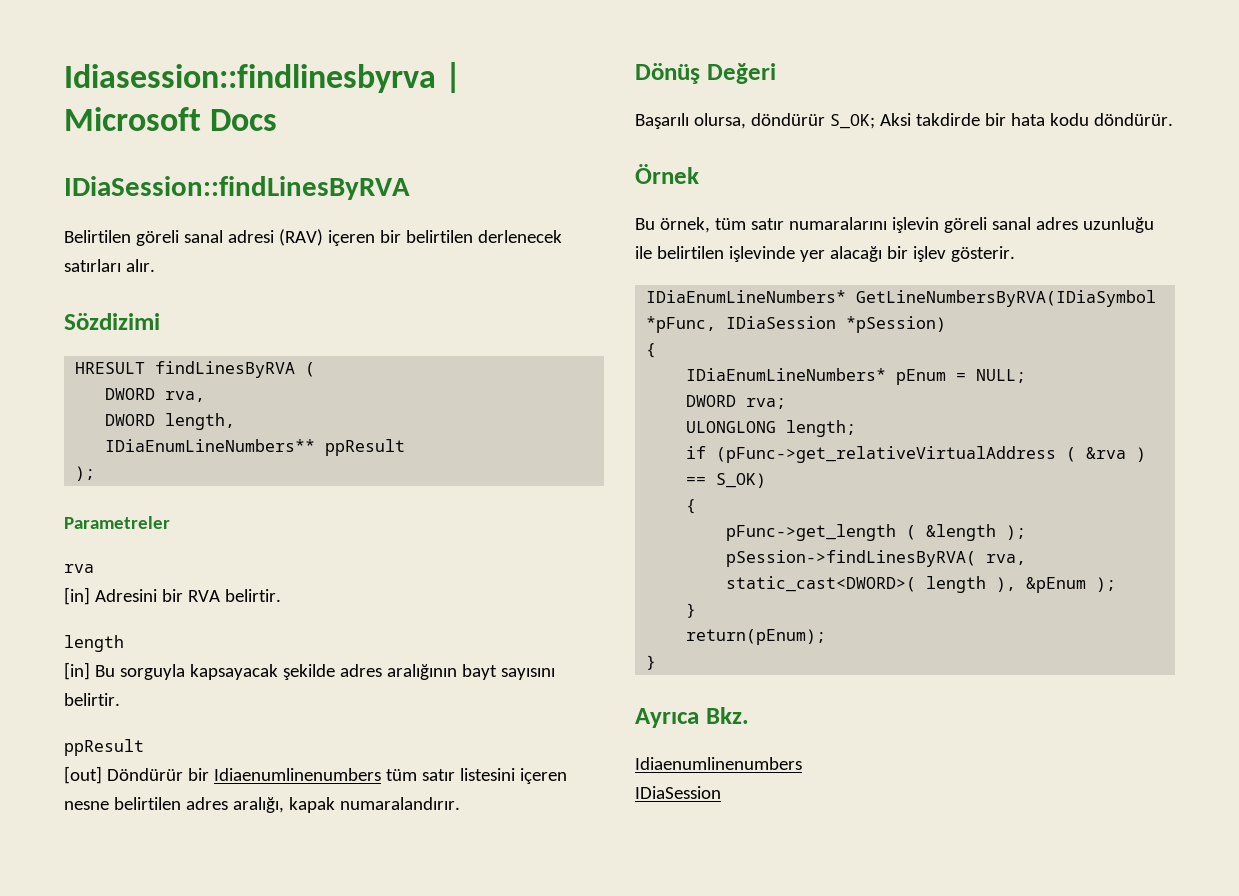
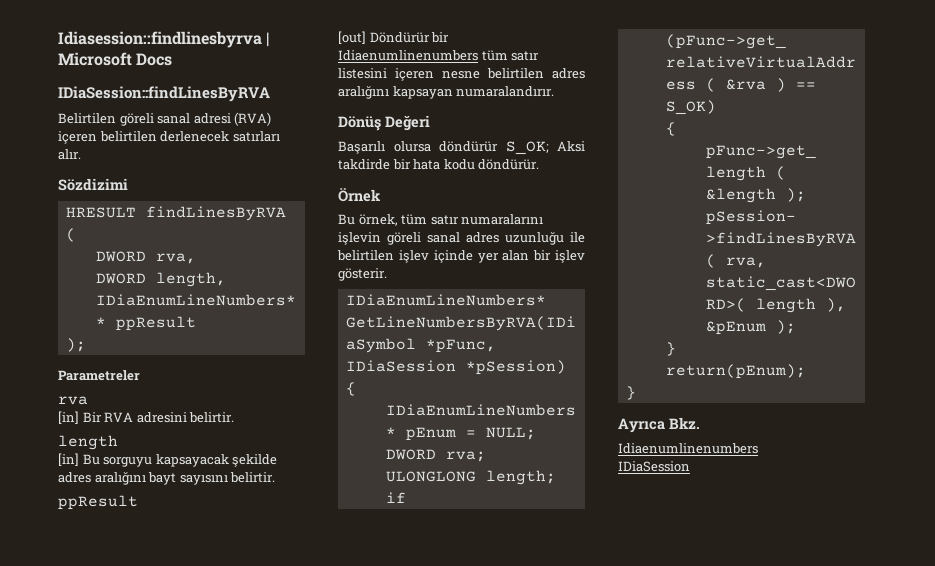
- Belirtilen göreli sanal adresi (RAV) içeren bir belirtilen derlenecek satırları alır.
+ Belirtilen göreli sanal adresi (RVA) içeren belirtilen derlenecek satırları alır.
- [in] Adresini bir RVA belirtir.
+ [in] Bir RVA adresini belirtir.
- [in] Bu sorguyla kapsayacak şekilde adres aralığının bayt sayısını belirtir.
+ [in] Bu sorguyu kapsayacak şekilde adres aralığını bayt sayısını belirtir.
- [out] Döndürür bir Idiaenumlinenumbers tüm satır listesini içeren nesne belirtilen adres aralığı, kapak numaralandırır.
+ [out] Döndürür bir Idiaenumlinenumbers tüm satır listesini içeren nesne belirtilen adres aralığını kapsayan numaralandırır.
- Başarılı olursa, döndürür S_OK; Aksi takdirde bir hata kodu döndürür.
+ Başarılı olursa döndürür S_OK; Aksi takdirde bir hata kodu döndürür.
- Bu örnek, tüm satır numaralarını işlevin göreli sanal adres uzunluğu ile belirtilen işlevinde yer alacağı bir işlev gösterir.
+ Bu örnek, tüm satır numaralarını işlevin göreli sanal adres uzunluğu ile belirtilen işlev içinde yer alan bir işlev gösterir.

